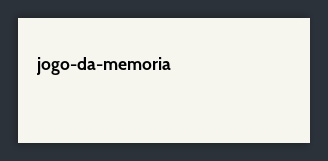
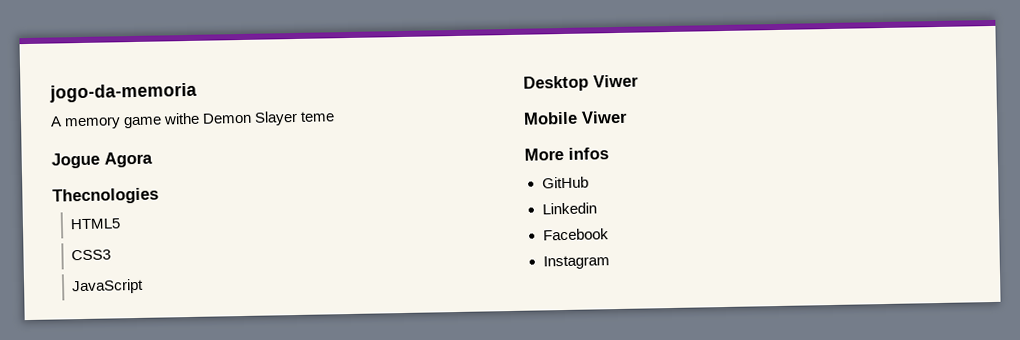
+ A memory game withe Demon Slayer teme
+ Jogue Agora
+ Thecnologies
+ HTML5
+ CSS3
+ JavaScript
+ Desktop Viwer
+ Mobile Viwer
+ More infos
+ GitHub
+ Linkedin
+ Facebook
+ Instagram

